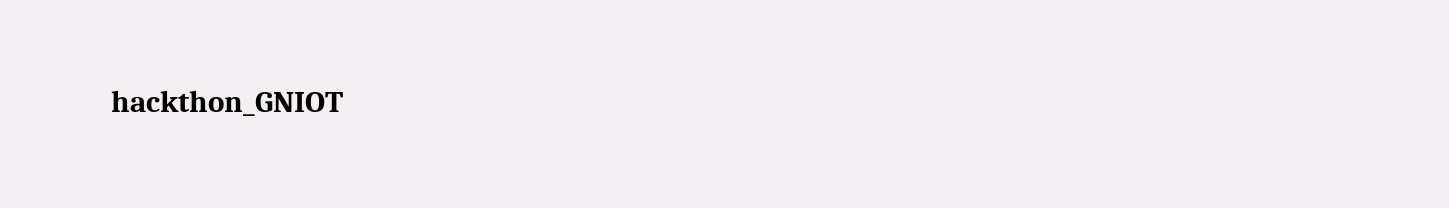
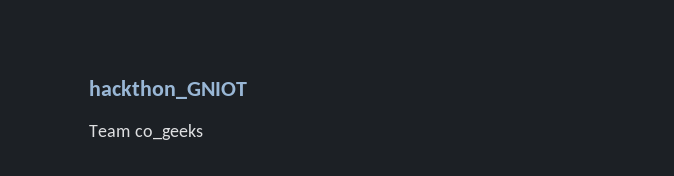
+ Team co_geeks

